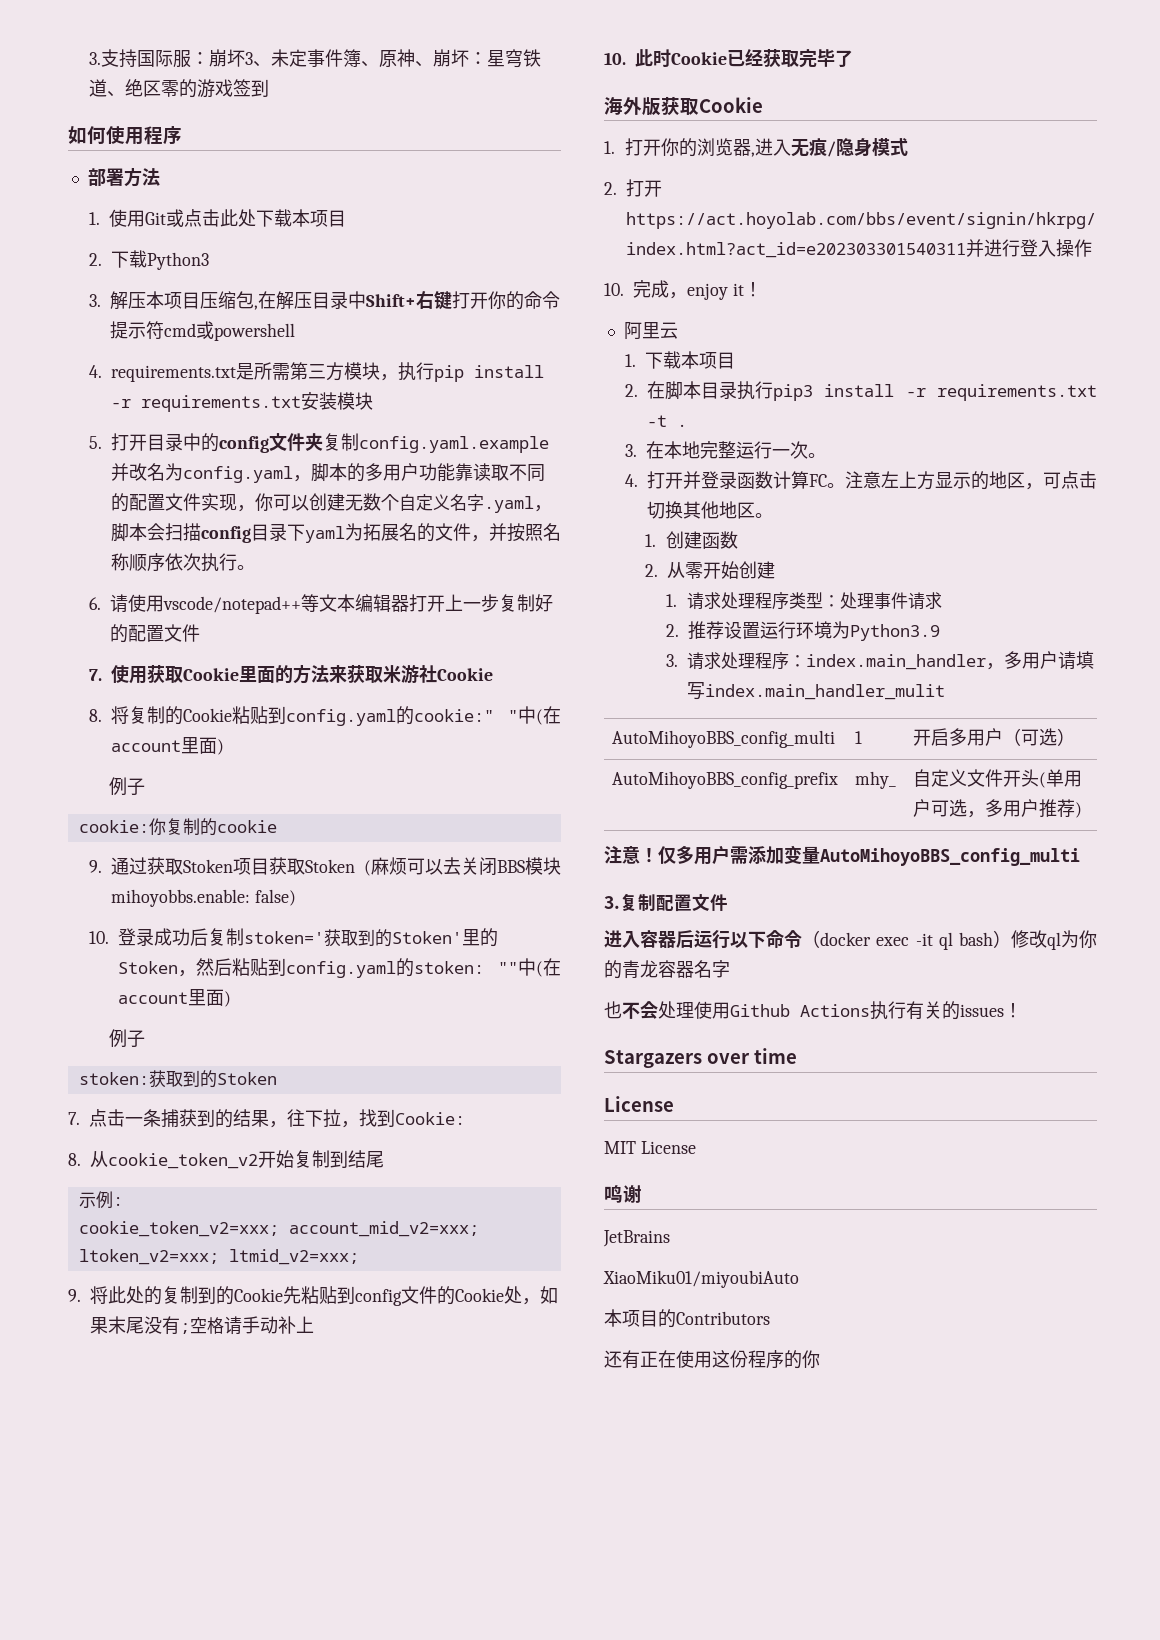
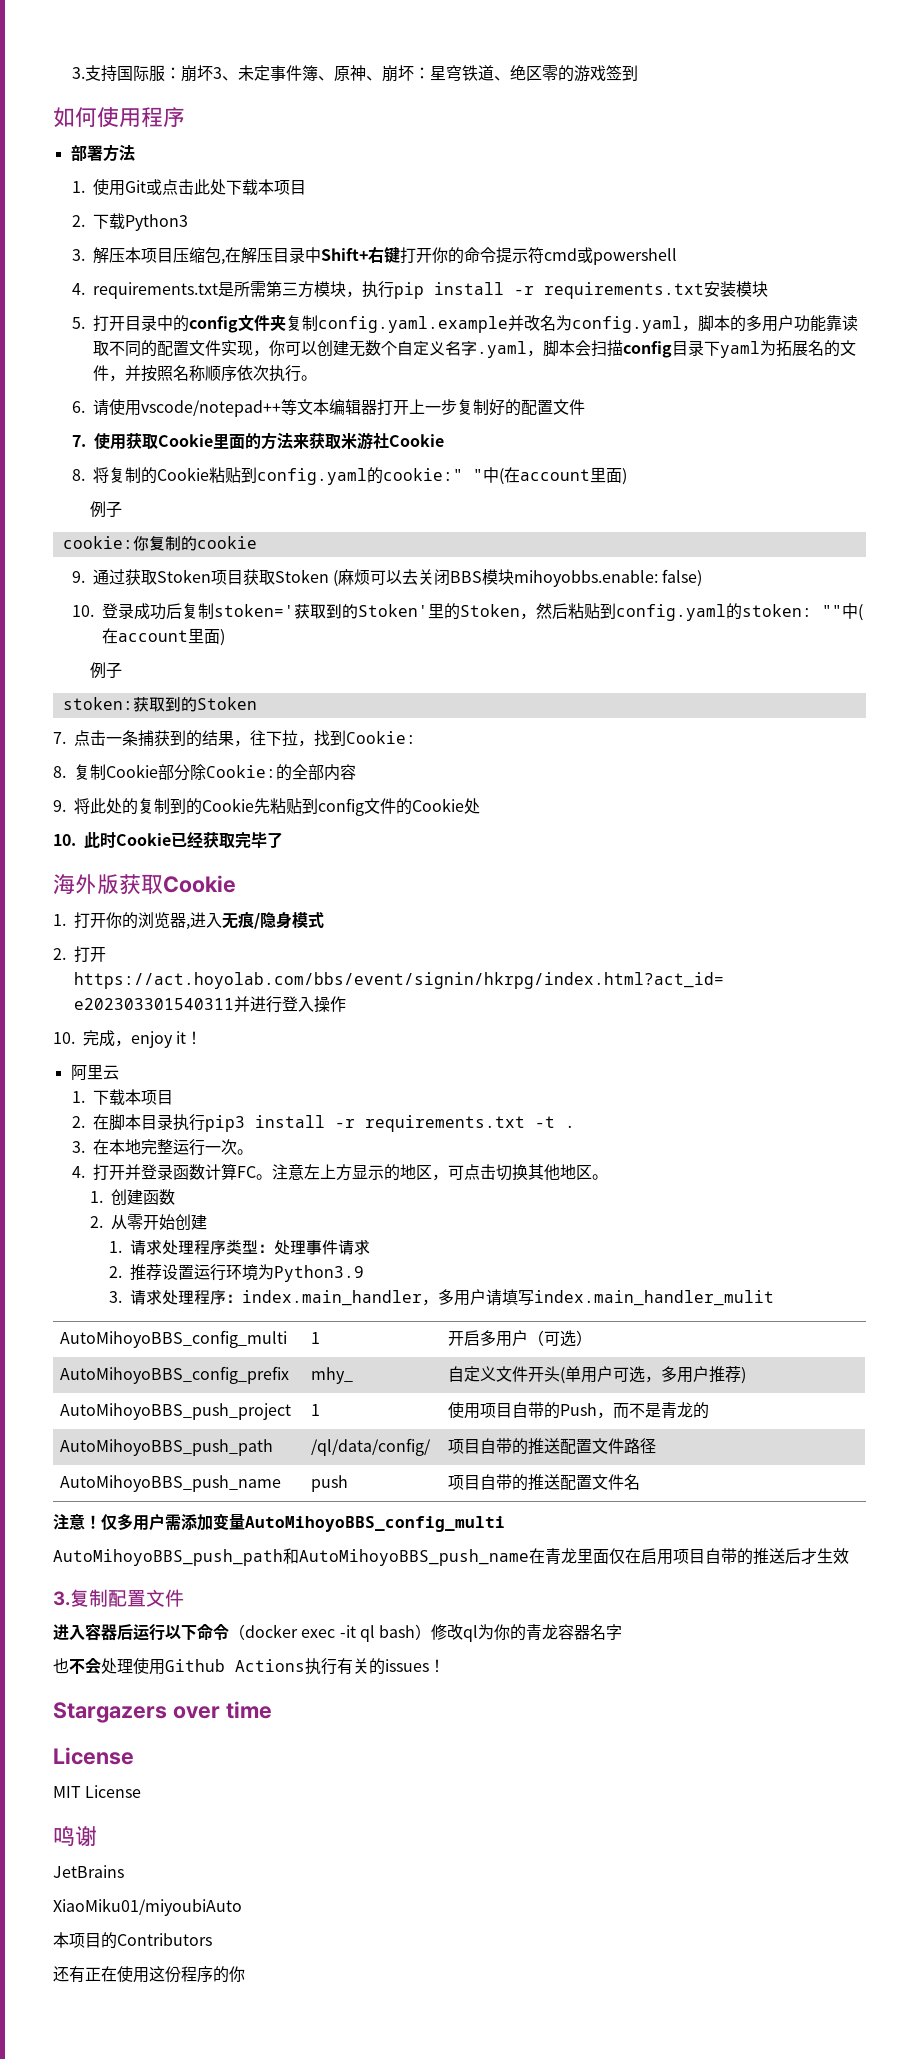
- 8.从cookie_token_v2开始复制到结尾
- 示例:
- cookie_token_v2=xxx; account_mid_v2=xxx; ltoken_v2=xxx; ltmid_v2=xxx;
+ 8.复制Cookie部分除Cookie:的全部内容
- 9.将此处的复制到的Cookie先粘贴到config文件的Cookie处，如果末尾没有;空格请手动补上
+ 9.将此处的复制到的Cookie先粘贴到config文件的Cookie处
+ AutoMihoyoBBS_push_project | 1 | 使用项目自带的Push，而不是青龙的
+ AutoMihoyoBBS_push_path | /ql/data/config/ | 项目自带的推送配置文件路径
+ AutoMihoyoBBS_push_name | push | 项目自带的推送配置文件名
+ AutoMihoyoBBS_push_path和AutoMihoyoBBS_push_name在青龙里面仅在启用项目自带的推送后才生效

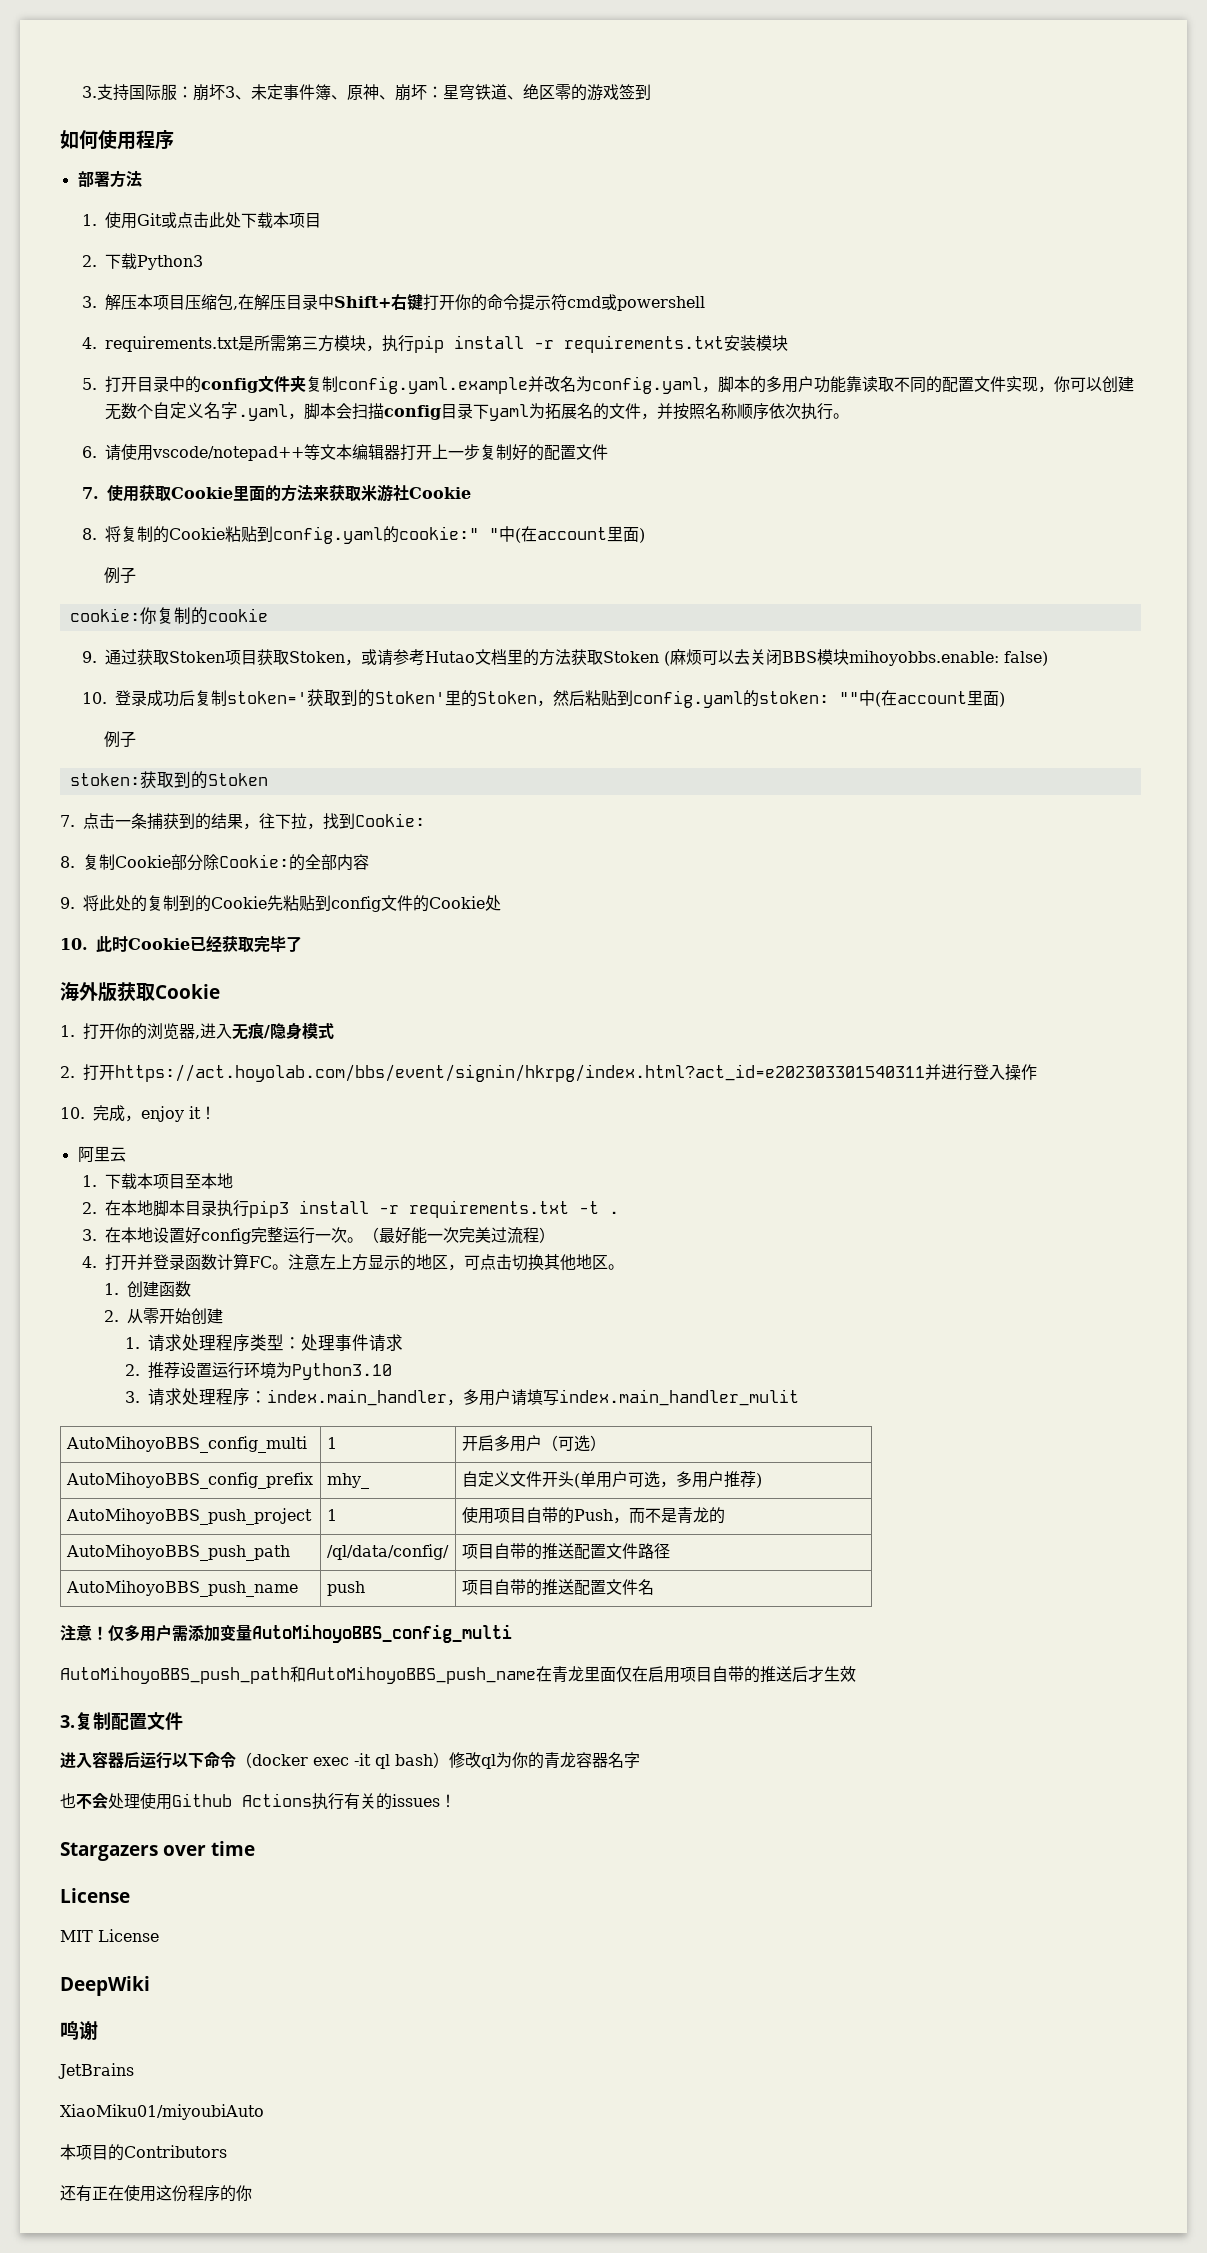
- 9.通过获取Stoken项目获取Stoken (麻烦可以去关闭BBS模块mihoyobbs.enable: false)
+ 9.通过获取Stoken项目获取Stoken，或请参考Hutao文档里的方法获取Stoken (麻烦可以去关闭BBS模块mihoyobbs.enable: false)
- 1.下载本项目
+ 1.下载本项目至本地
- 2.在脚本目录执行pip3 install -r requirements.txt -t .
+ 2.在本地脚本目录执行pip3 install -r requirements.txt -t .
- 3.在本地完整运行一次。
+ 3.在本地设置好config完整运行一次。（最好能一次完美过流程）
- 2.推荐设置运行环境为Python3.9
+ 2.推荐设置运行环境为Python3.10
+ DeepWiki

